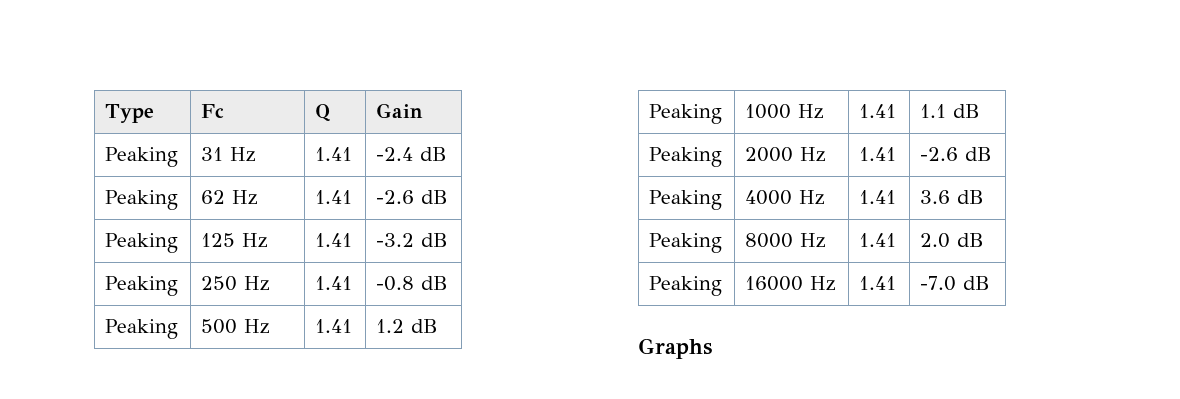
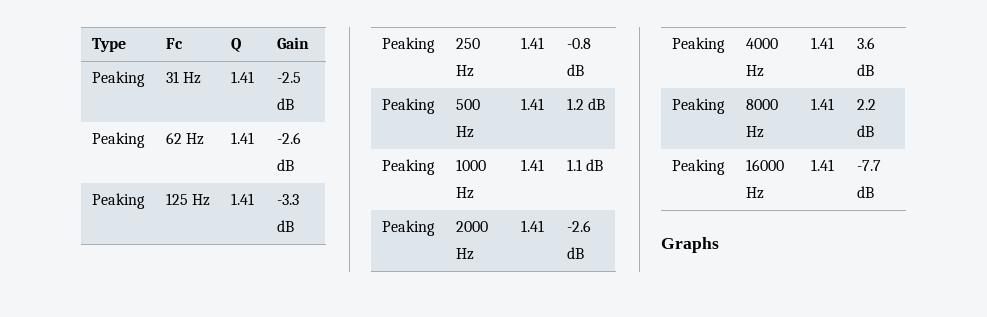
- Peaking | 31 Hz | 1.41 | -2.4 dB
+ Peaking | 31 Hz | 1.41 | -2.5 dB
- Peaking | 125 Hz | 1.41 | -3.2 dB
+ Peaking | 125 Hz | 1.41 | -3.3 dB
- Peaking | 8000 Hz | 1.41 | 2.0 dB
+ Peaking | 8000 Hz | 1.41 | 2.2 dB
- Peaking | 16000 Hz | 1.41 | -7.0 dB
+ Peaking | 16000 Hz | 1.41 | -7.7 dB

